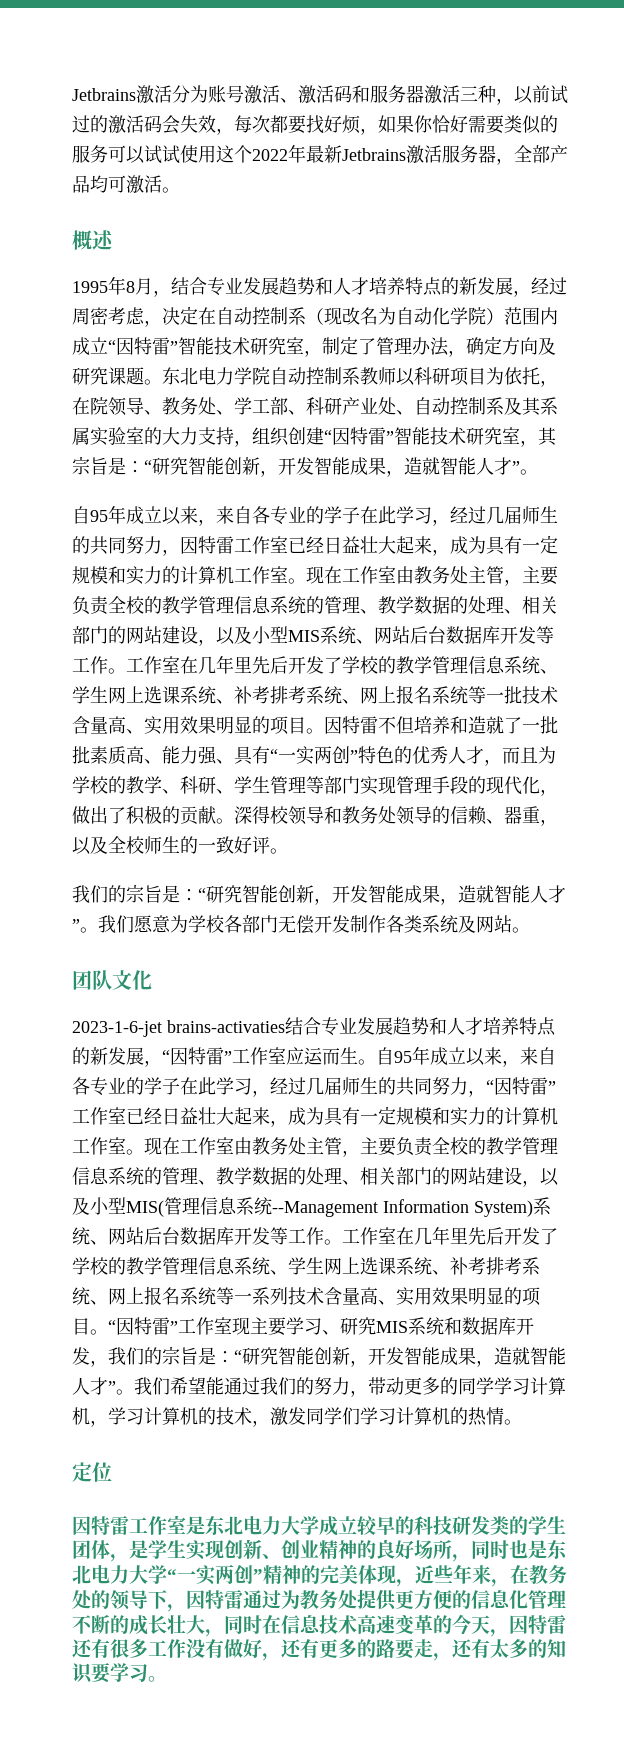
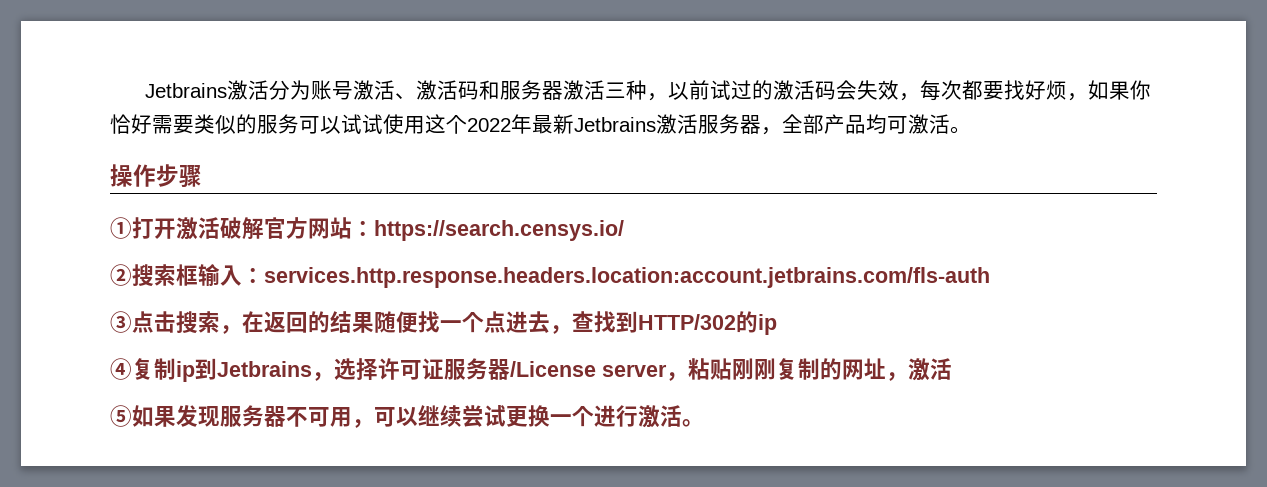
- 概述
- 1995年8月，结合专业发展趋势和人才培养特点的新发展，经过周密考虑，决定在自动控制系（现改名为自动化学院）范围内成立“因特雷”智能技术研究室，制定了管理办法，确定方向及研究课题。东北电力学院自动控制系教师以科研项目为依托，在院领导、教务处、学工部、科研产业处、自动控制系及其系属实验室的大力支持，组织创建“因特雷”智能技术研究室，其宗旨是：“研究智能创新，开发智能成果，造就智能人才”。
- 自95年成立以来，来自各专业的学子在此学习，经过几届师生的共同努力，因特雷工作室已经日益壮大起来，成为具有一定规模和实力的计算机工作室。现在工作室由教务处主管，主要负责全校的教学管理信息系统的管理、教学数据的处理、相关部门的网站建设，以及小型MIS系统、网站后台数据库开发等工作。工作室在几年里先后开发了学校的教学管理信息系统、学生网上选课系统、补考排考系统、网上报名系统等一批技术含量高、实用效果明显的项目。因特雷不但培养和造就了一批批素质高、能力强、具有“一实两创”特色的优秀人才，而且为学校的教学、科研、学生管理等部门实现管理手段的现代化，做出了积极的贡献。深得校领导和教务处领导的信赖、器重，以及全校师生的一致好评。
- 我们的宗旨是：“研究智能创新，开发智能成果，造就智能人才”。我们愿意为学校各部门无偿开发制作各类系统及网站。
- 团队文化
- 2023-1-6-jet brains-activaties结合专业发展趋势和人才培养特点的新发展，“因特雷”工作室应运而生。自95年成立以来，来自各专业的学子在此学习，经过几届师生的共同努力，“因特雷”工作室已经日益壮大起来，成为具有一定规模和实力的计算机工作室。现在工作室由教务处主管，主要负责全校的教学管理信息系统的管理、教学数据的处理、相关部门的网站建设，以及小型MIS(管理信息系统--Management Information System)系统、网站后台数据库开发等工作。工作室在几年里先后开发了学校的教学管理信息系统、学生网上选课系统、补考排考系统、网上报名系统等一系列技术含量高、实用效果明显的项目。“因特雷”工作室现主要学习、研究MIS系统和数据库开发，我们的宗旨是：“研究智能创新，开发智能成果，造就智能人才”。我们希望能通过我们的努力，带动更多的同学学习计算机，学习计算机的技术，激发同学们学习计算机的热情。
- 定位
- 因特雷工作室是东北电力大学成立较早的科技研发类的学生团体，是学生实现创新、创业精神的良好场所，同时也是东北电力大学“一实两创”精神的完美体现，近些年来，在教务处的领导下，因特雷通过为教务处提供更方便的信息化管理不断的成长壮大，同时在信息技术高速变革的今天，因特雷还有很多工作没有做好，还有更多的路要走，还有太多的知识要学习。
+ 操作步骤
+ ①打开激活破解官方网站：https://search.censys.io/
+ ②搜索框输入：services.http.response.headers.location:account.jetbrains.com/fls-auth
+ ③点击搜索，在返回的结果随便找一个点进去，查找到HTTP/302的ip
+ ④复制ip到Jetbrains，选择许可证服务器/License server，粘贴刚刚复制的网址，激活
+ ⑤如果发现服务器不可用，可以继续尝试更换一个进行激活。

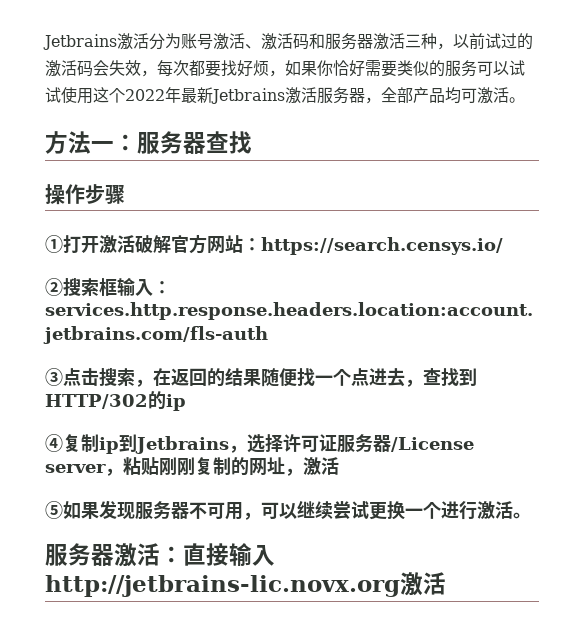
+ 方法一：服务器查找
+ 服务器激活：直接输入http://jetbrains-lic.novx.org激活

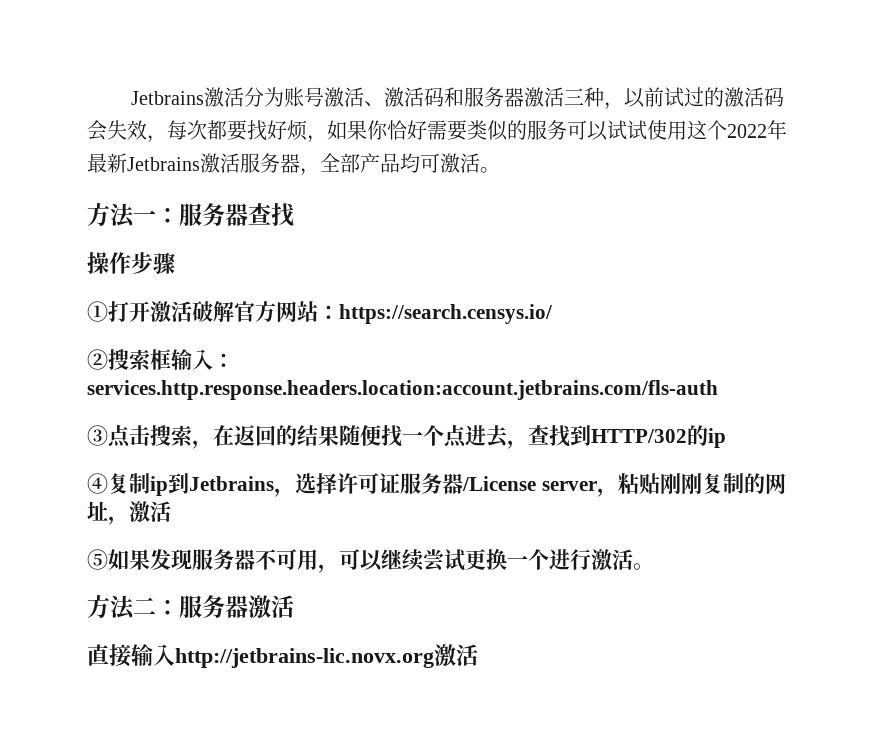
- 服务器激活：直接输入http://jetbrains-lic.novx.org激活
+ 方法二：服务器激活
+ 直接输入http://jetbrains-lic.novx.org激活

